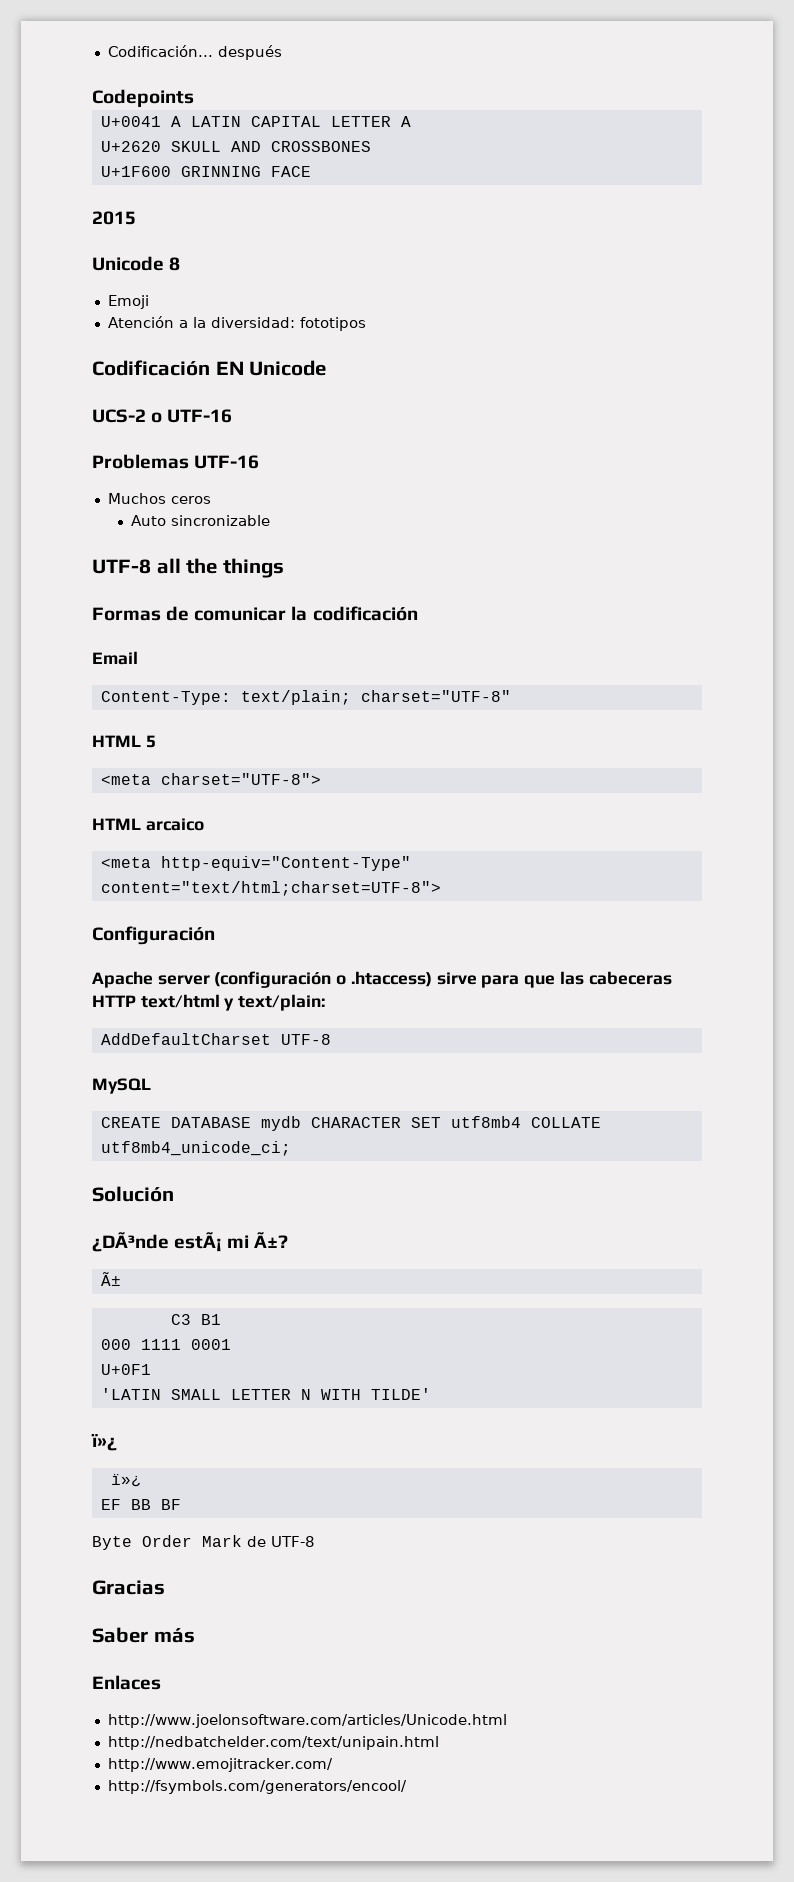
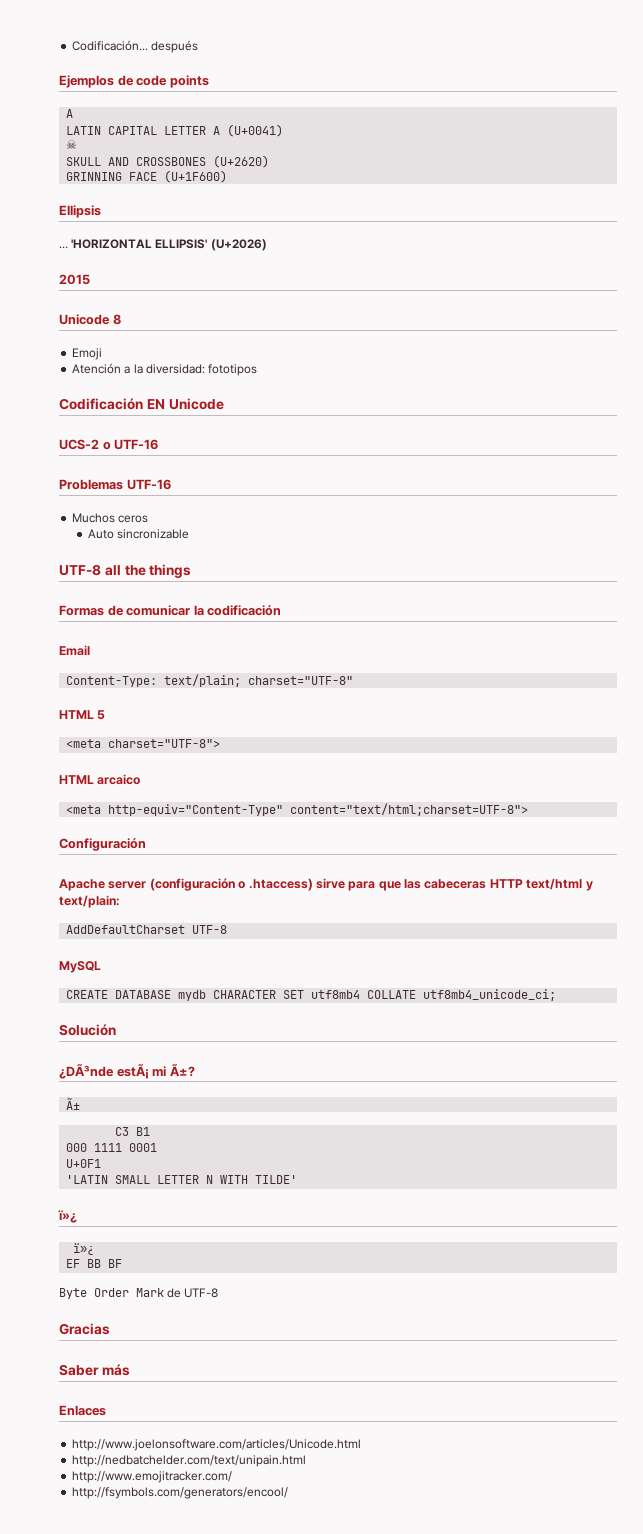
- Codepoints
- U+0041 A LATIN CAPITAL LETTER A
- U+2620 SKULL AND CROSSBONES
- U+1F600 GRINNING FACE
+ Ejemplos de code points
+ A
+ LATIN CAPITAL LETTER A (U+0041)
+ ☠
+ SKULL AND CROSSBONES (U+2620)
+ GRINNING FACE (U+1F600)
+ Ellipsis
+ … 'HORIZONTAL ELLIPSIS' (U+2026)

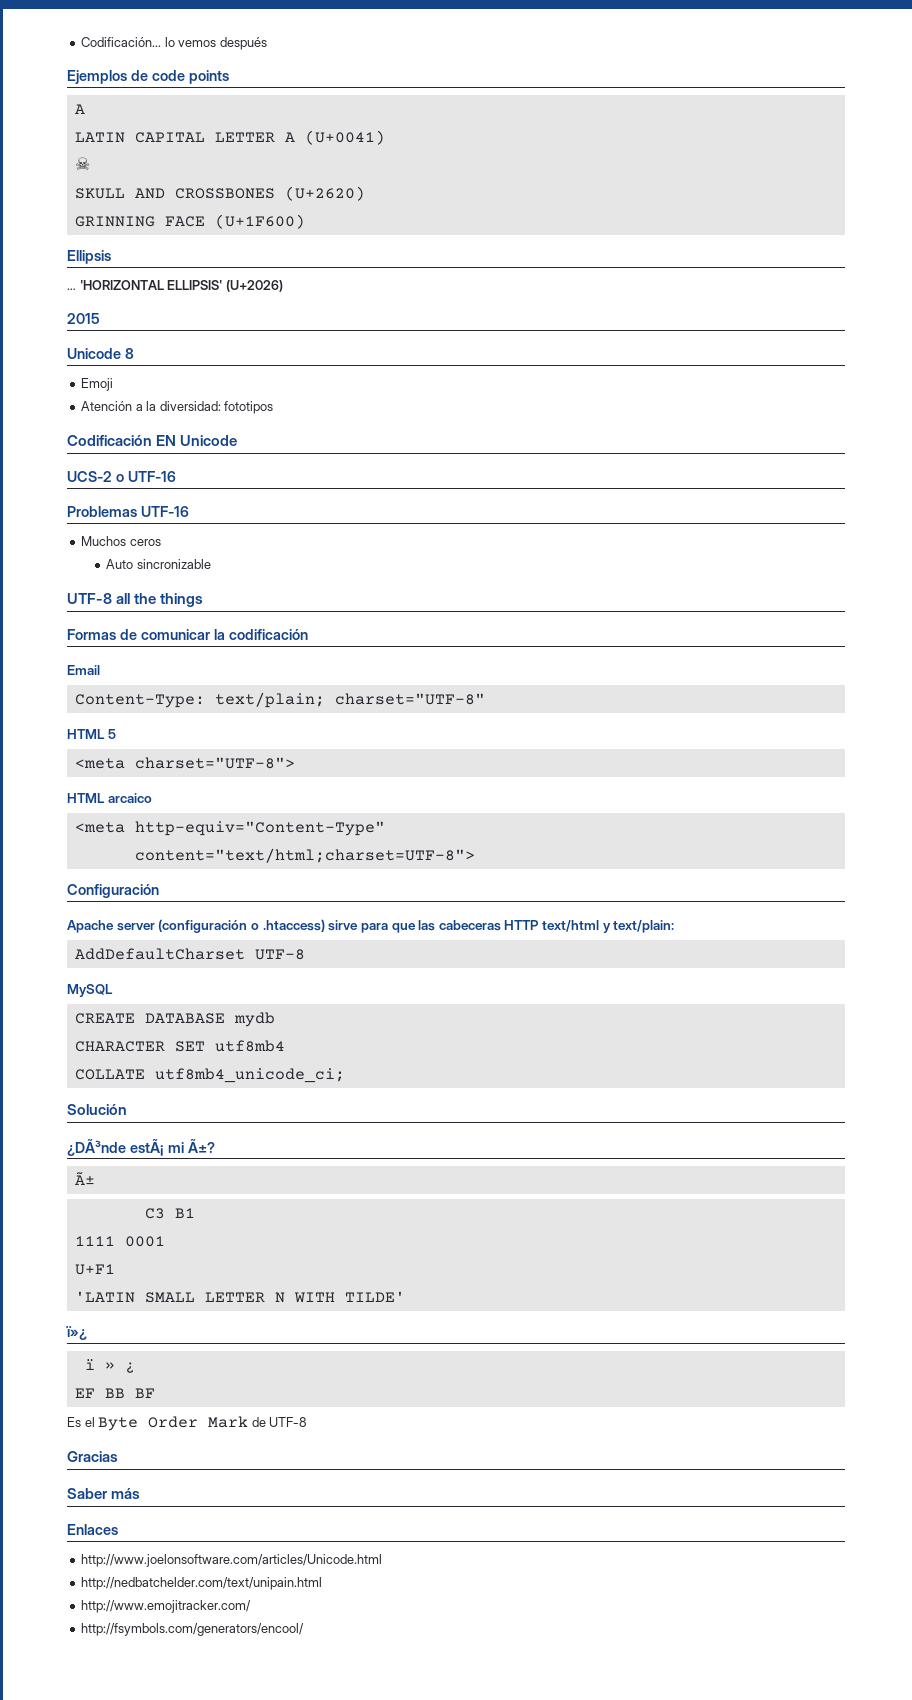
- Codificación... después
+ Codificación... lo vemos después
- <meta http-equiv="Content-Type" content="text/html;charset=UTF-8">
+ <meta http-equiv="Content-Type"
+ content="text/html;charset=UTF-8">
- CREATE DATABASE mydb CHARACTER SET utf8mb4 COLLATE utf8mb4_unicode_ci;
+ CREATE DATABASE mydb
+ CHARACTER SET utf8mb4
+ COLLATE utf8mb4_unicode_ci;
- 000 1111 0001
+ 1111 0001
- U+0F1
+ U+F1
  'LATIN SMALL LETTER N WITH TILDE'
  ï»¿
- ï»¿
+ ï » ¿
- Byte Order Mark de UTF-8
+ Es el Byte Order Mark de UTF-8

